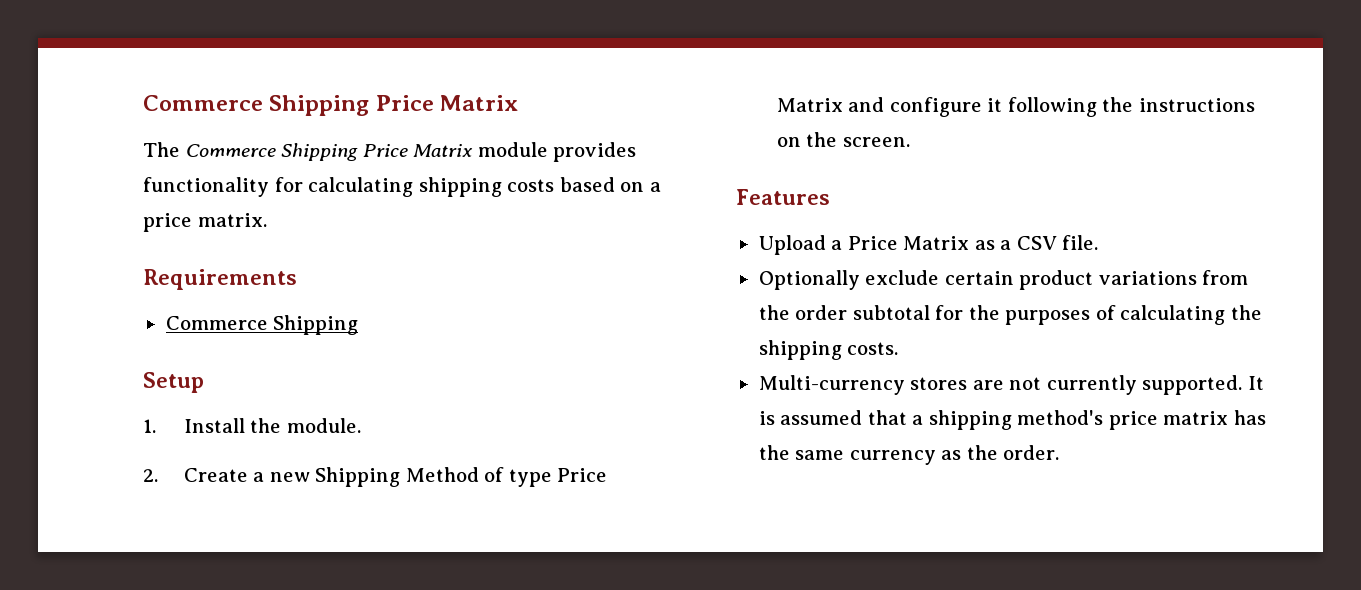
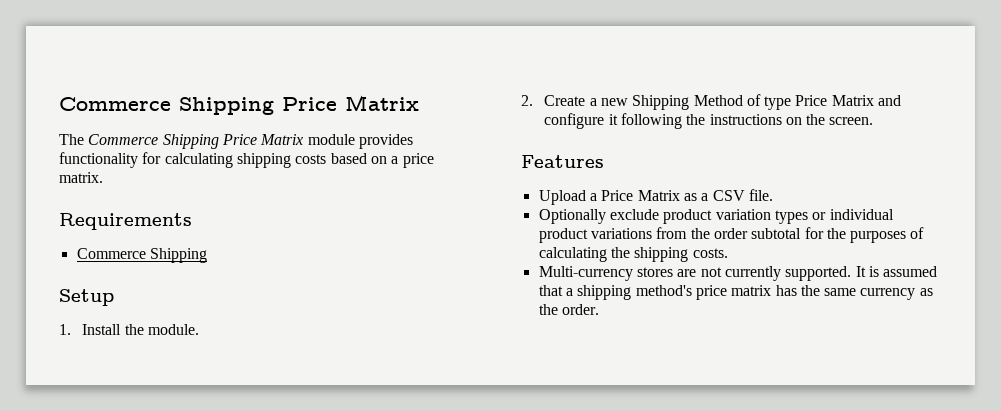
- Optionally exclude certain product variations from the order subtotal for the purposes of calculating the shipping costs.
+ Optionally exclude product variation types or individual product variations from the order subtotal for the purposes of calculating the shipping costs.

